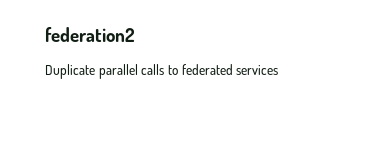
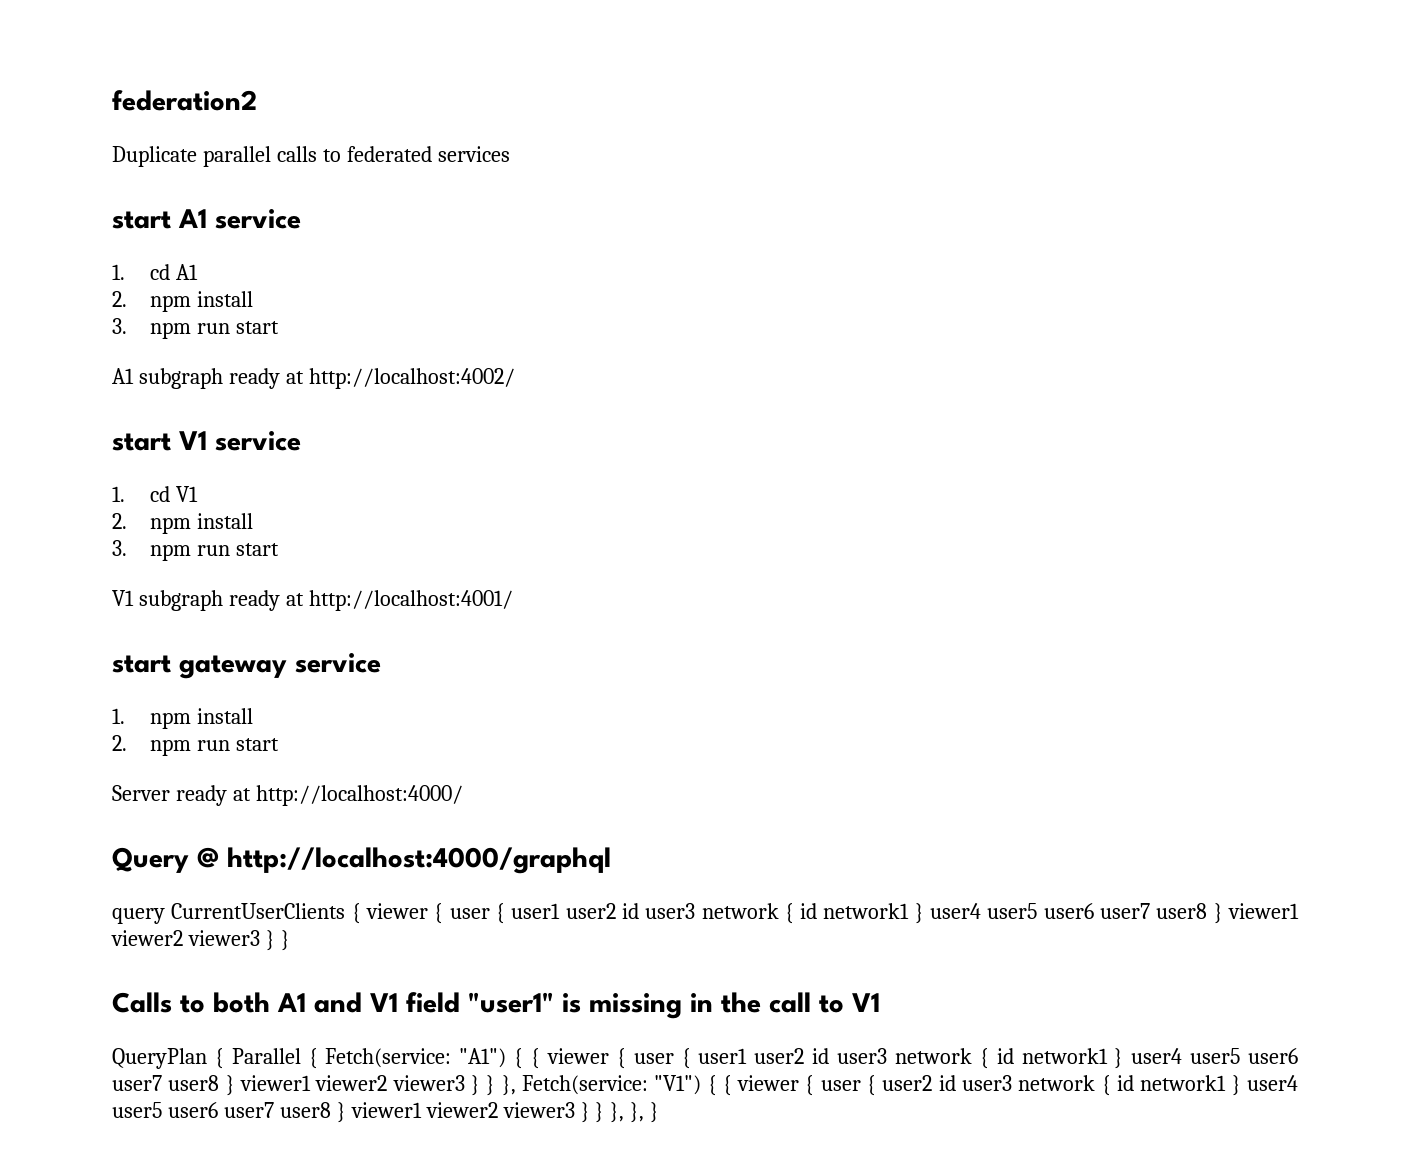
+ start A1 service
+ 1. cd A1
+ 2. npm install
+ 3. npm run start
+ A1 subgraph ready at http://localhost:4002/
+ start V1 service
+ 1. cd V1
+ 2. npm install
+ 3. npm run start
+ V1 subgraph ready at http://localhost:4001/
+ start gateway service
+ 1. npm install
+ 2. npm run start
+ Server ready at http://localhost:4000/
+ Query @ http://localhost:4000/graphql
+ query CurrentUserClients { viewer { user { user1 user2 id user3 network { id network1 } user4 user5 user6 user7 user8 } viewer1 viewer2 viewer3 } }
+ Calls to both A1 and V1 field "user1" is missing in the call to V1
+ QueryPlan { Parallel { Fetch(service: "A1") { { viewer { user { user1 user2 id user3 network { id network1 } user4 user5 user6 user7 user8 } viewer1 viewer2 viewer3 } } }, Fetch(service: "V1") { { viewer { user { user2 id user3 network { id network1 } user4 user5 user6 user7 user8 } viewer1 viewer2 viewer3 } } }, }, }

